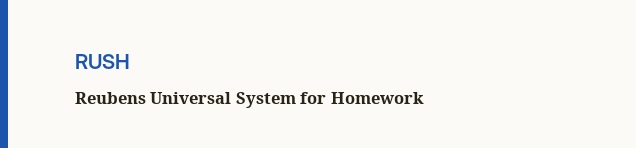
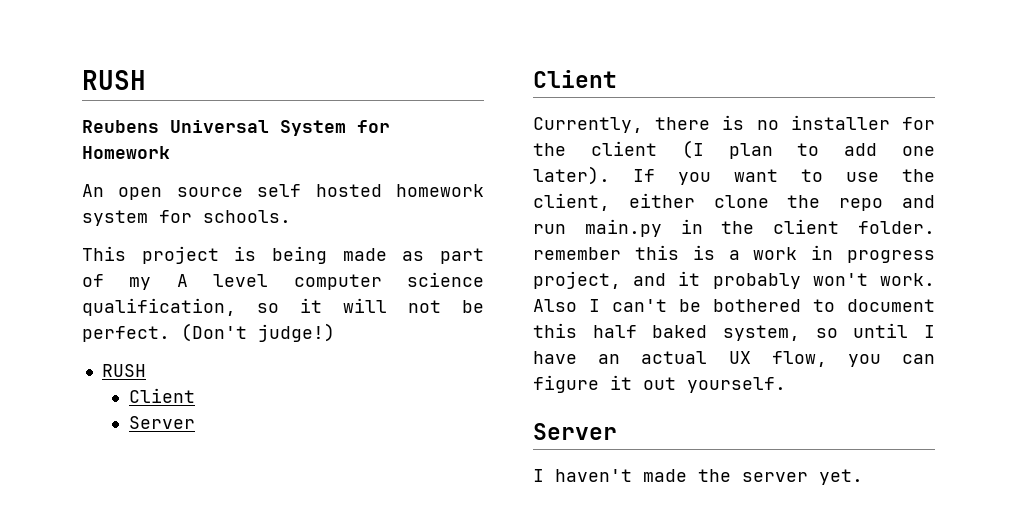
+ An open source self hosted homework system for schools.
+ This project is being made as part of my A level computer science qualification, so it will not be perfect. (Don't judge!)
+ RUSH
+ Client
+ Server
+ Client
+ Currently, there is no installer for the client (I plan to add one later). If you want to use the client, either clone the repo and run main.py in the client folder. remember this is a work in progress project, and it probably won't work. Also I can't be bothered to document this half baked system, so until I have an actual UX flow, you can figure it out yourself.
+ Server
+ I haven't made the server yet.

